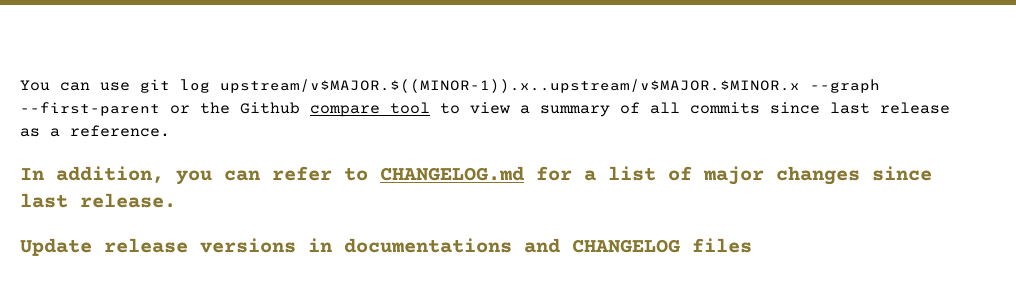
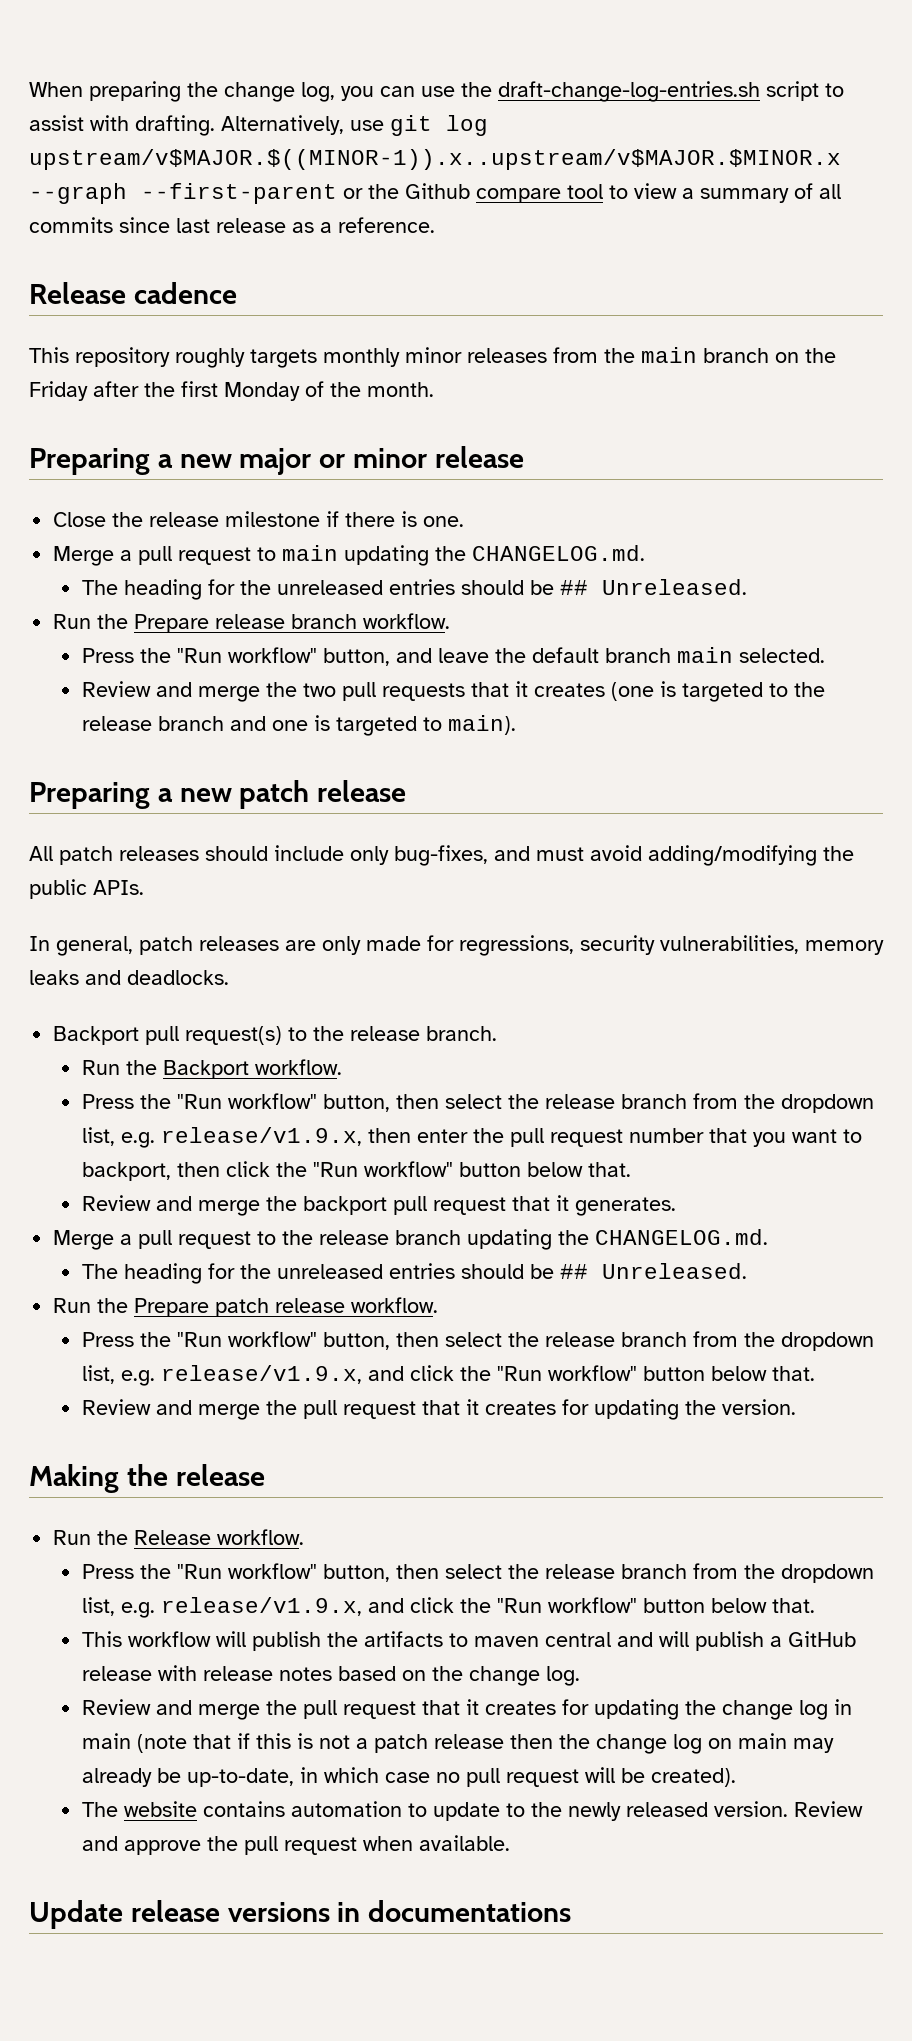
- You can use git log upstream/v$MAJOR.$((MINOR-1)).x..upstream/v$MAJOR.$MINOR.x --graph --first-parent or the Github compare tool to view a summary of all commits since last release as a reference.
+ When preparing the change log, you can use the draft-change-log-entries.sh script to assist with drafting. Alternatively, use git log upstream/v$MAJOR.$((MINOR-1)).x..upstream/v$MAJOR.$MINOR.x --graph --first-parent or the Github compare tool to view a summary of all commits since last release as a reference.
- In addition, you can refer to CHANGELOG.md for a list of major changes since last release.
+ Release cadence
+ This repository roughly targets monthly minor releases from the main branch on the Friday after the first Monday of the month.
+ Preparing a new major or minor release
+ Close the release milestone if there is one.
+ Merge a pull request to main updating the CHANGELOG.md.
+ The heading for the unreleased entries should be ## Unreleased.
+ Run the Prepare release branch workflow.
+ Press the "Run workflow" button, and leave the default branch main selected.
+ Review and merge the two pull requests that it creates (one is targeted to the release branch and one is targeted to main).
+ Preparing a new patch release
+ All patch releases should include only bug-fixes, and must avoid adding/modifying the public APIs.
+ In general, patch releases are only made for regressions, security vulnerabilities, memory leaks and deadlocks.
+ Backport pull request(s) to the release branch.
+ Run the Backport workflow.
+ Press the "Run workflow" button, then select the release branch from the dropdown list, e.g. release/v1.9.x, then enter the pull request number that you want to backport, then click the "Run workflow" button below that.
+ Review and merge the backport pull request that it generates.
+ Merge a pull request to the release branch updating the CHANGELOG.md.
+ The heading for the unreleased entries should be ## Unreleased.
+ Run the Prepare patch release workflow.
+ Press the "Run workflow" button, then select the release branch from the dropdown list, e.g. release/v1.9.x, and click the "Run workflow" button below that.
+ Review and merge the pull request that it creates for updating the version.
+ Making the release
+ Run the Release workflow.
+ Press the "Run workflow" button, then select the release branch from the dropdown list, e.g. release/v1.9.x, and click the "Run workflow" button below that.
+ This workflow will publish the artifacts to maven central and will publish a GitHub release with release notes based on the change log.
+ Review and merge the pull request that it creates for updating the change log in main (note that if this is not a patch release then the change log on main may already be up-to-date, in which case no pull request will be created).
+ The website contains automation to update to the newly released version. Review and approve the pull request when available.
- Update release versions in documentations and CHANGELOG files
+ Update release versions in documentations

